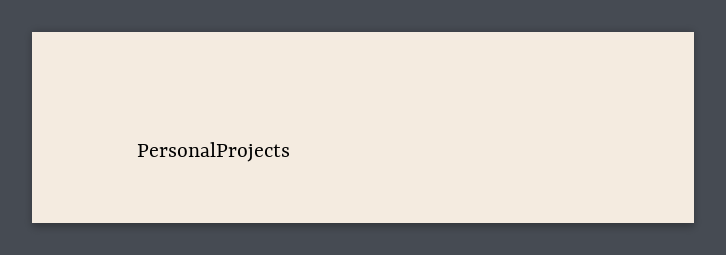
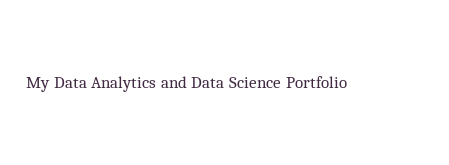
- PersonalProjects
+ My Data Analytics and Data Science Portfolio

